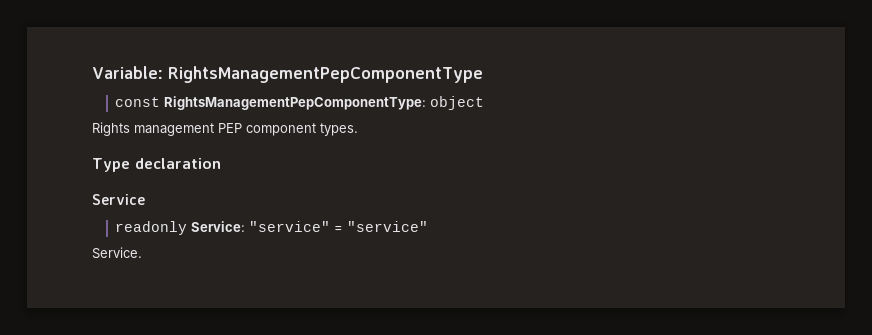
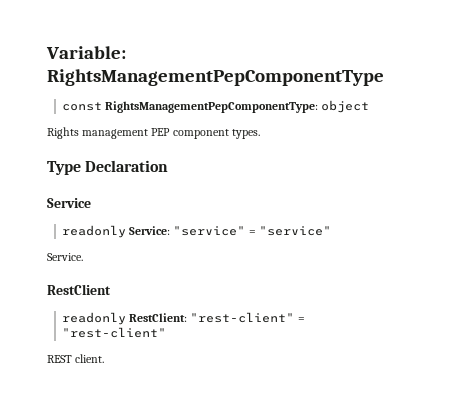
- Type declaration
+ Type Declaration
+ RestClient
+ readonly RestClient: "rest-client" = "rest-client"
+ REST client.

